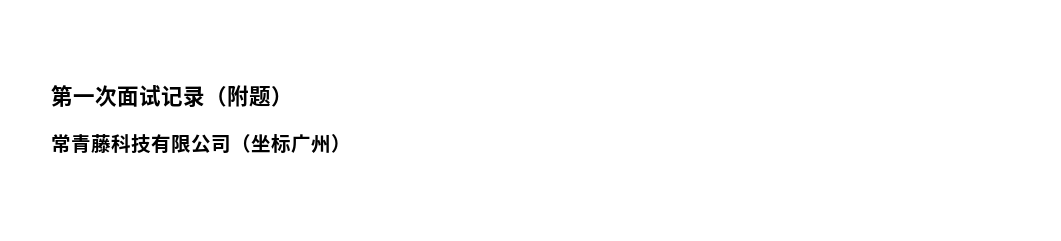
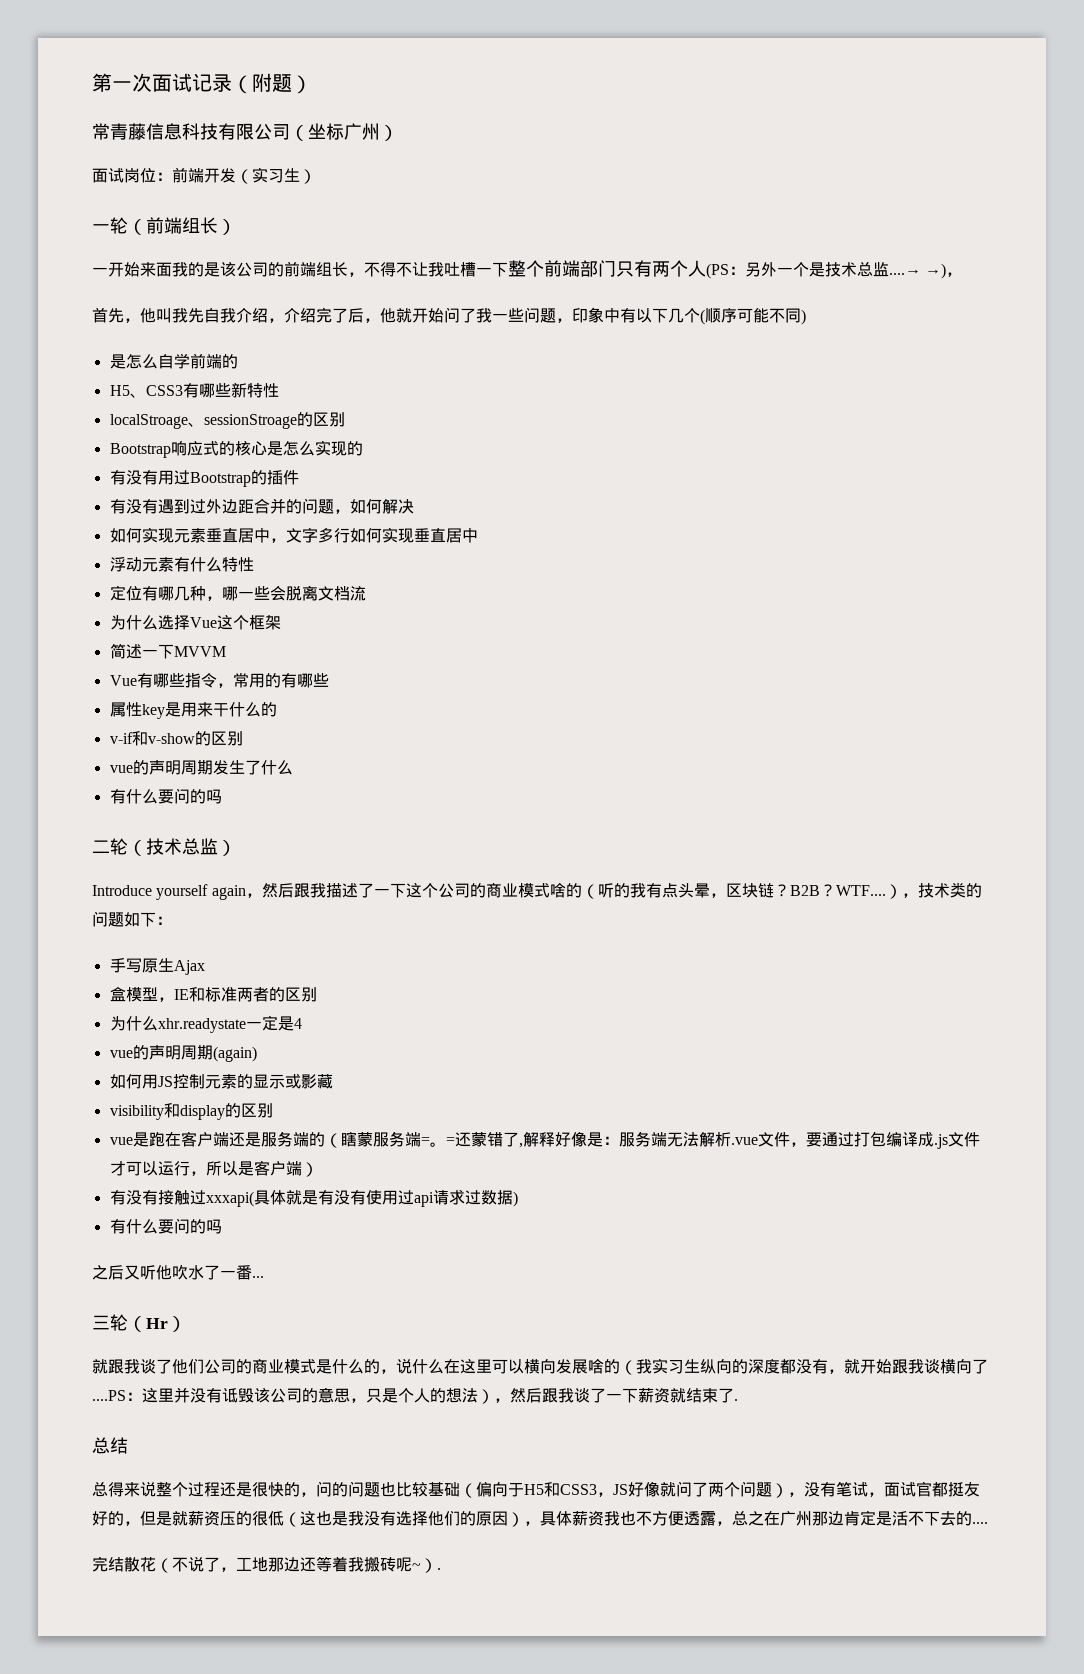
- 常青藤科技有限公司（坐标广州）
+ 常青藤信息科技有限公司（坐标广州）
+ 面试岗位：前端开发（实习生）
+ 一轮（前端组长）
+ 一开始来面我的是该公司的前端组长，不得不让我吐槽一下整个前端部门只有两个人(PS：另外一个是技术总监....→ →)，
+ 首先，他叫我先自我介绍，介绍完了后，他就开始问了我一些问题，印象中有以下几个(顺序可能不同)
+ 是怎么自学前端的
+ H5、CSS3有哪些新特性
+ localStroage、sessionStroage的区别
+ Bootstrap响应式的核心是怎么实现的
+ 有没有用过Bootstrap的插件
+ 有没有遇到过外边距合并的问题，如何解决
+ 如何实现元素垂直居中，文字多行如何实现垂直居中
+ 浮动元素有什么特性
+ 定位有哪几种，哪一些会脱离文档流
+ 为什么选择Vue这个框架
+ 简述一下MVVM
+ Vue有哪些指令，常用的有哪些
+ 属性key是用来干什么的
+ v-if和v-show的区别
+ vue的声明周期发生了什么
+ 有什么要问的吗
+ 二轮（技术总监）
+ Introduce yourself again，然后跟我描述了一下这个公司的商业模式啥的（听的我有点头晕，区块链？B2B？WTF....），技术类的问题如下：
+ 手写原生Ajax
+ 盒模型，IE和标准两者的区别
+ 为什么xhr.readystate一定是4
+ vue的声明周期(again)
+ 如何用JS控制元素的显示或影藏
+ visibility和display的区别
+ vue是跑在客户端还是服务端的（瞎蒙服务端=。=还蒙错了,解释好像是：服务端无法解析.vue文件，要通过打包编译成.js文件才可以运行，所以是客户端）
+ 有没有接触过xxxapi(具体就是有没有使用过api请求过数据)
+ 有什么要问的吗
+ 之后又听他吹水了一番...
+ 三轮（Hr）
+ 就跟我谈了他们公司的商业模式是什么的，说什么在这里可以横向发展啥的（我实习生纵向的深度都没有，就开始跟我谈横向了....PS：这里并没有诋毁该公司的意思，只是个人的想法），然后跟我谈了一下薪资就结束了.
+ 总结
+ 总得来说整个过程还是很快的，问的问题也比较基础（偏向于H5和CSS3，JS好像就问了两个问题），没有笔试，面试官都挺友好的，但是就薪资压的很低（这也是我没有选择他们的原因），具体薪资我也不方便透露，总之在广州那边肯定是活不下去的....
+ 完结散花（不说了，工地那边还等着我搬砖呢~）.

